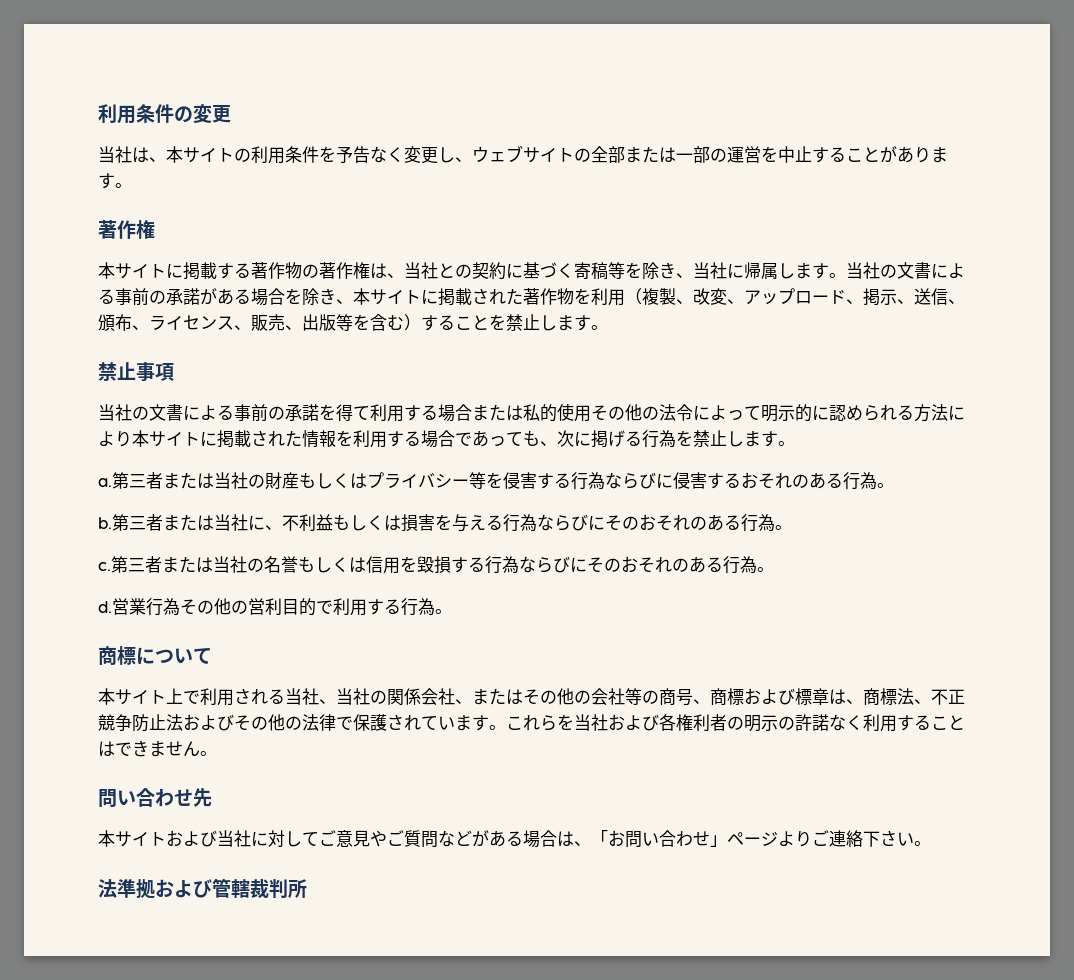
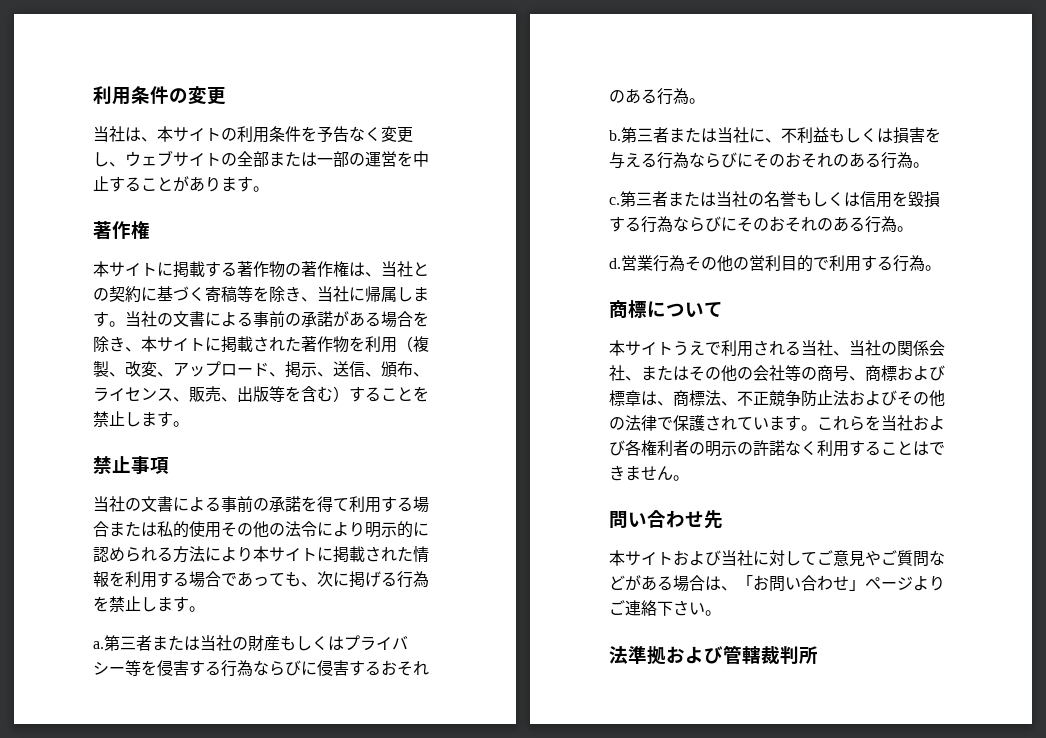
- 当社の文書による事前の承諾を得て利用する場合または私的使用その他の法令によって明示的に認められる方法により本サイトに掲載された情報を利用する場合であっても、次に掲げる行為を禁止します。
+ 当社の文書による事前の承諾を得て利用する場合または私的使用その他の法令により明示的に認められる方法により本サイトに掲載された情報を利用する場合であっても、次に掲げる行為を禁止します。
- 本サイト上で利用される当社、当社の関係会社、またはその他の会社等の商号、商標および標章は、商標法、不正競争防止法およびその他の法律で保護されています。
+ 本サイトうえで利用される当社、当社の関係会社、またはその他の会社等の商号、商標および標章は、商標法、不正競争防止法およびその他の法律で保護されています。

